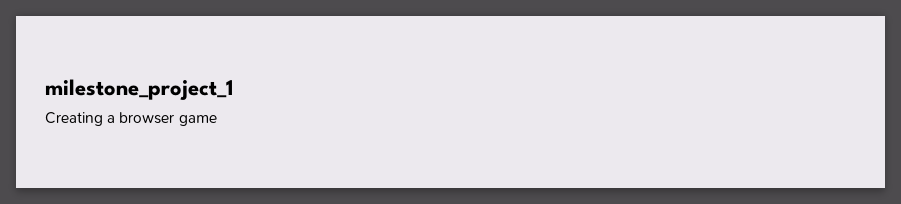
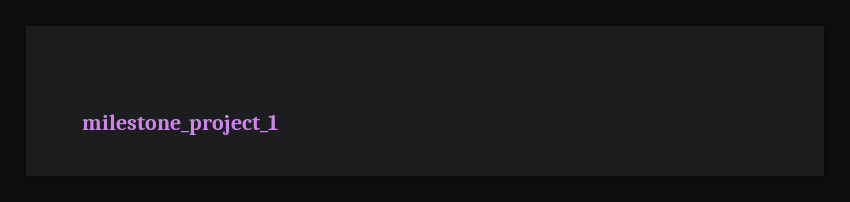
- Creating a browser game

